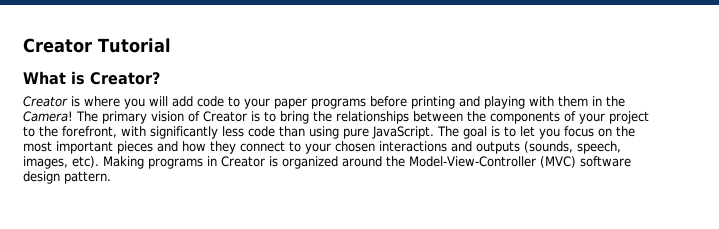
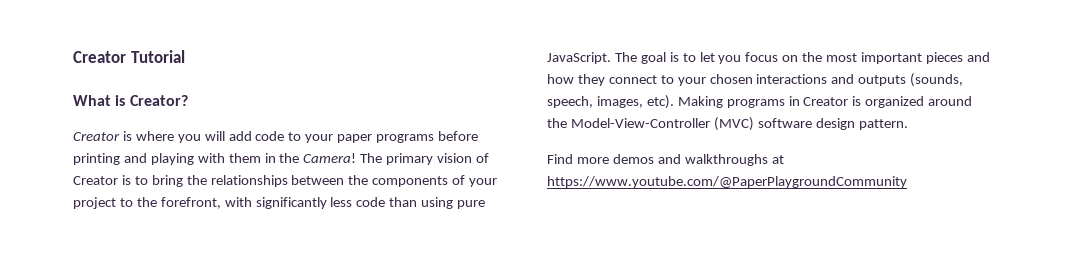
+ Find more demos and walkthroughs at https://www.youtube.com/@PaperPlaygroundCommunity

